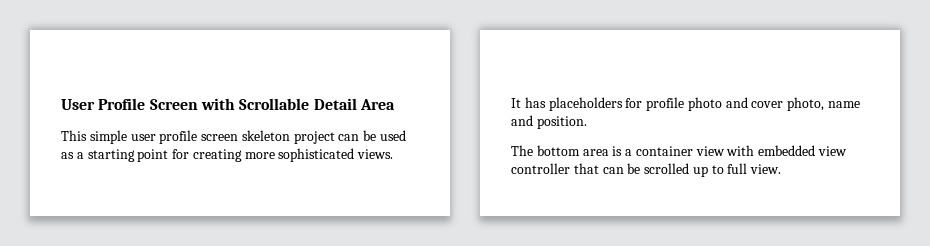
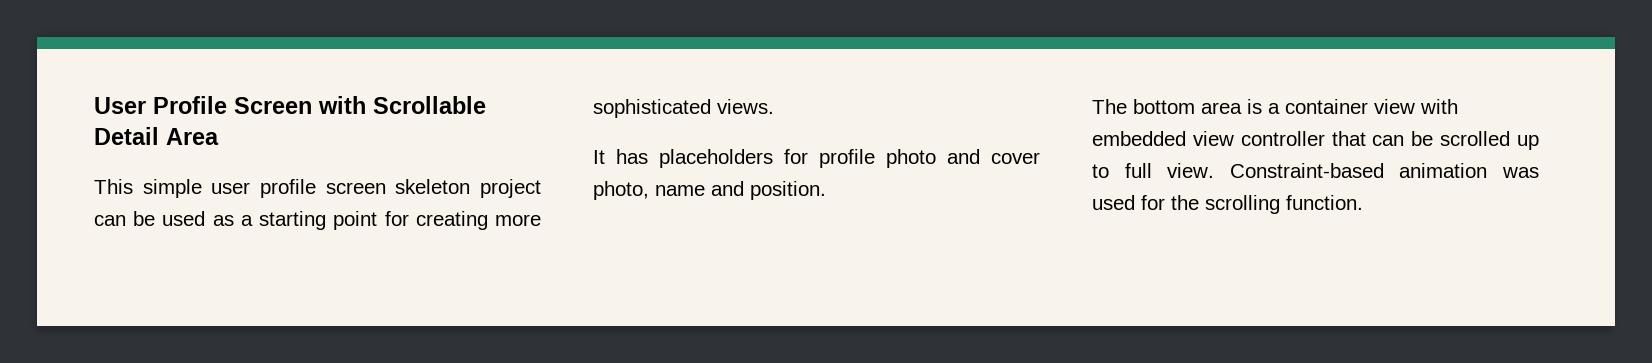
+ Constraint-based animation was used for the scrolling function.

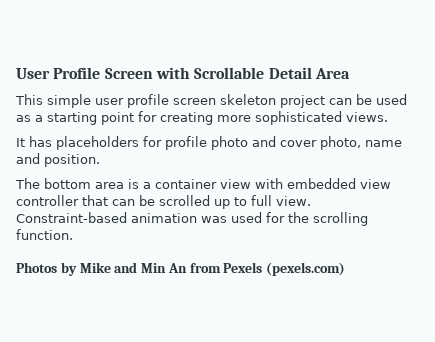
+ Photos by Mike and Min An from Pexels (pexels.com)

